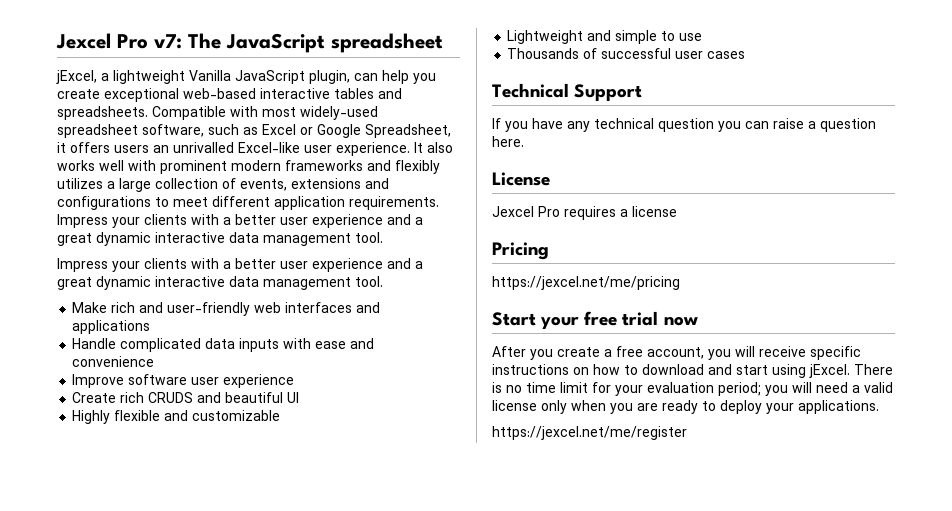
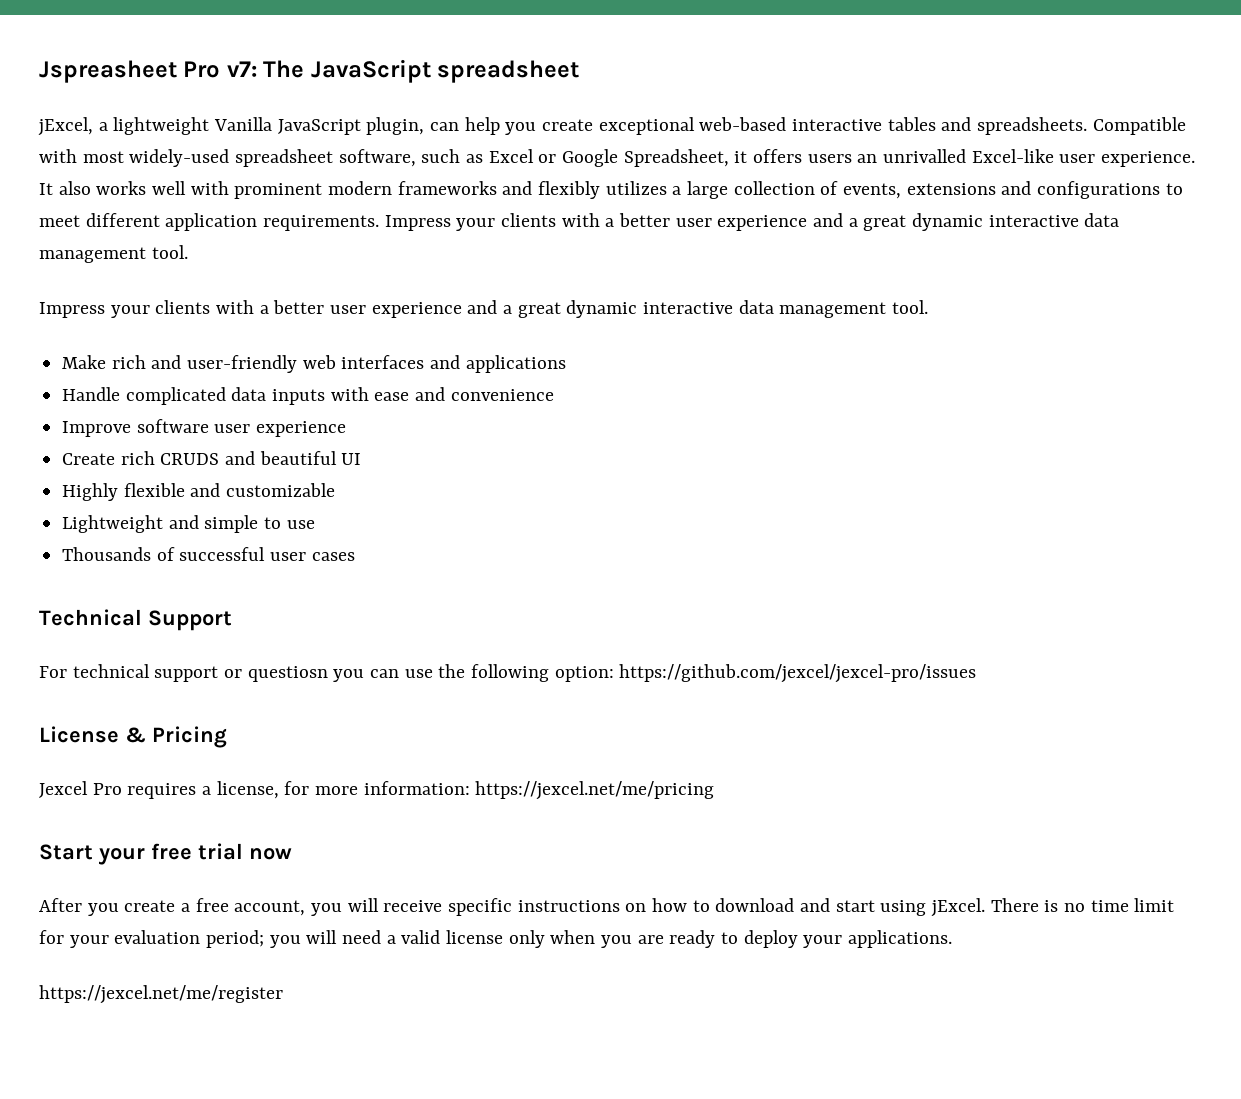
- Jexcel Pro v7: The JavaScript spreadsheet
+ Jspreasheet Pro v7: The JavaScript spreadsheet
- If you have any technical question you can raise a question here.
+ For technical support or questiosn you can use the following option: https://github.com/jexcel/jexcel-pro/issues
- License
+ License & Pricing
- Jexcel Pro requires a license
- Pricing
- https://jexcel.net/me/pricing
+ Jexcel Pro requires a license, for more information: https://jexcel.net/me/pricing

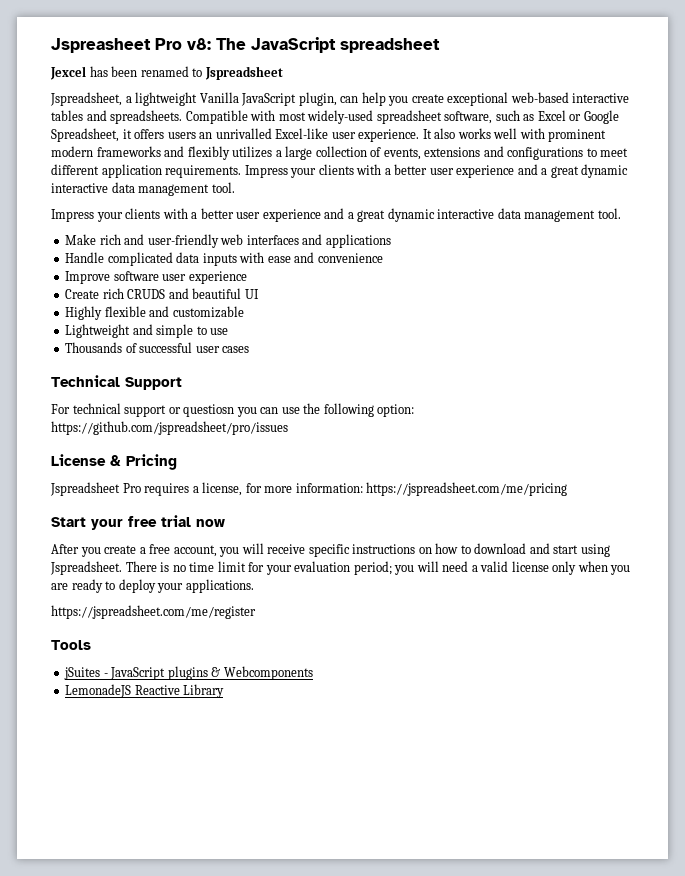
- Jspreasheet Pro v7: The JavaScript spreadsheet
+ Jspreasheet Pro v8: The JavaScript spreadsheet
- jExcel, a lightweight Vanilla JavaScript plugin, can help you create exceptional web-based interactive tables and spreadsheets.
+ Jexcel has been renamed to Jspreadsheet
+ Jspreadsheet, a lightweight Vanilla JavaScript plugin, can help you create exceptional web-based interactive tables and spreadsheets.
- For technical support or questiosn you can use the following option: https://github.com/jexcel/jexcel-pro/issues
+ For technical support or questiosn you can use the following option: https://github.com/jspreadsheet/pro/issues
- Jexcel Pro requires a license, for more information: https://jexcel.net/me/pricing
+ Jspreadsheet Pro requires a license, for more information: https://jspreadsheet.com/me/pricing
- After you create a free account, you will receive specific instructions on how to download and start using jExcel.
+ After you create a free account, you will receive specific instructions on how to download and start using Jspreadsheet.
- https://jexcel.net/me/register
+ https://jspreadsheet.com/me/register
+ Tools
+ jSuites - JavaScript plugins & Webcomponents
+ LemonadeJS Reactive Library

